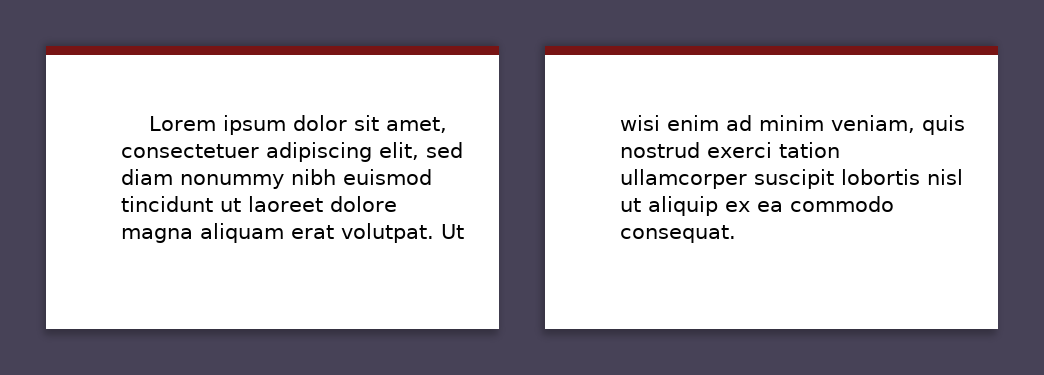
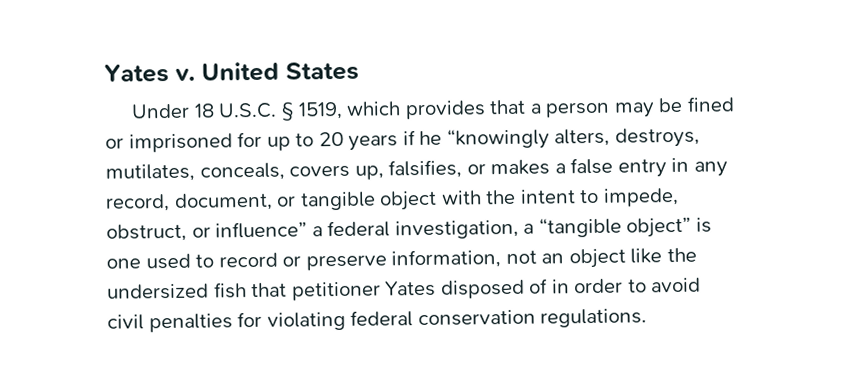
- Lorem ipsum dolor sit amet, consectetuer adipiscing elit, sed diam nonummy nibh euismod tincidunt ut laoreet dolore magna aliquam erat volutpat. Ut wisi enim ad minim veniam, quis nostrud exerci tation ullamcorper suscipit lobortis nisl ut aliquip ex ea commodo consequat.
+ Yates v. United States
+ Under 18 U.S.C. § 1519, which provides that a person may be fined or imprisoned for up to 20 years if he “knowingly alters, destroys, mutilates, conceals, covers up, falsifies, or makes a false entry in any record, document, or tangible object with the intent to impede, obstruct, or influence” a federal investigation, a “tangible object” is one used to record or preserve information, not an object like the undersized fish that petitioner Yates disposed of in order to avoid civil penalties for violating federal conservation regulations.

